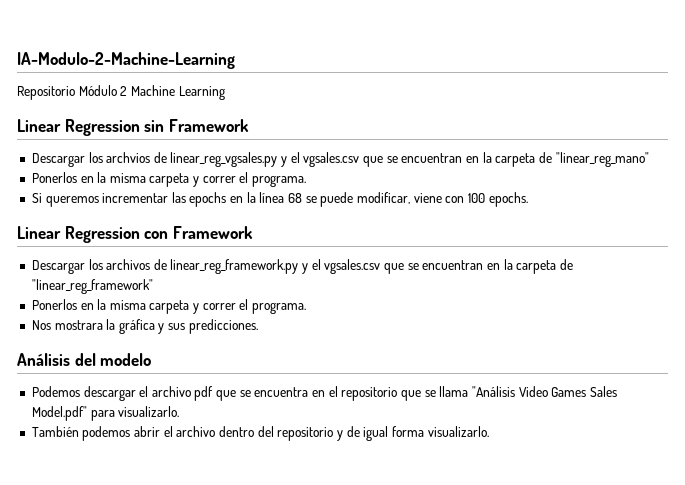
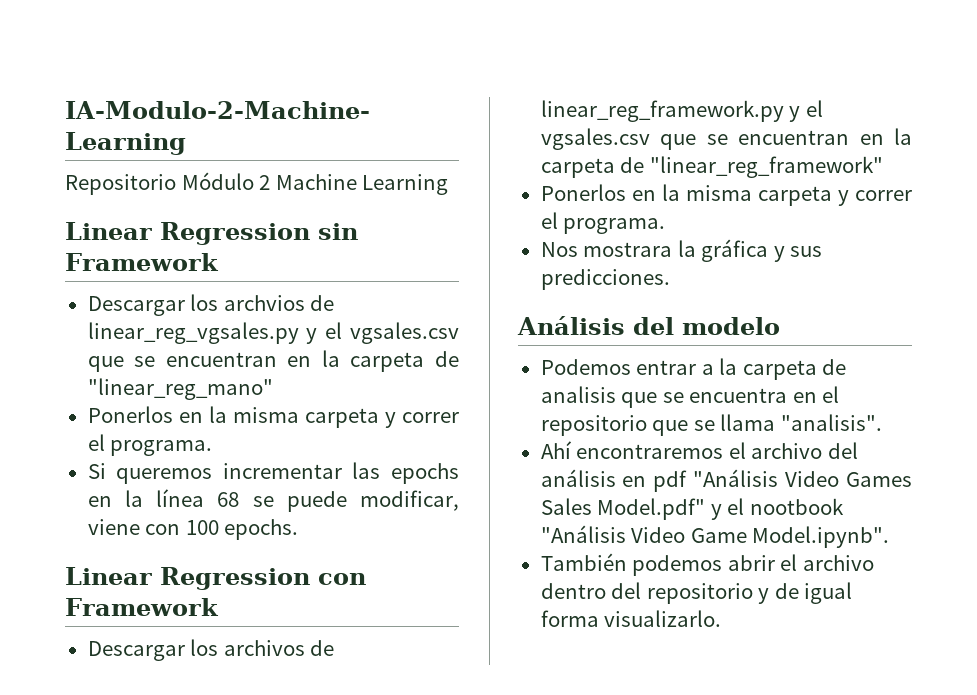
- Podemos descargar el archivo pdf que se encuentra en el repositorio que se llama "Análisis Video Games Sales Model.pdf" para visualizarlo.
+ Podemos entrar a la carpeta de analisis que se encuentra en el repositorio que se llama "analisis".
+ Ahí encontraremos el archivo del análisis en pdf "Análisis Video Games Sales Model.pdf" y el nootbook "Análisis Video Game Model.ipynb".

